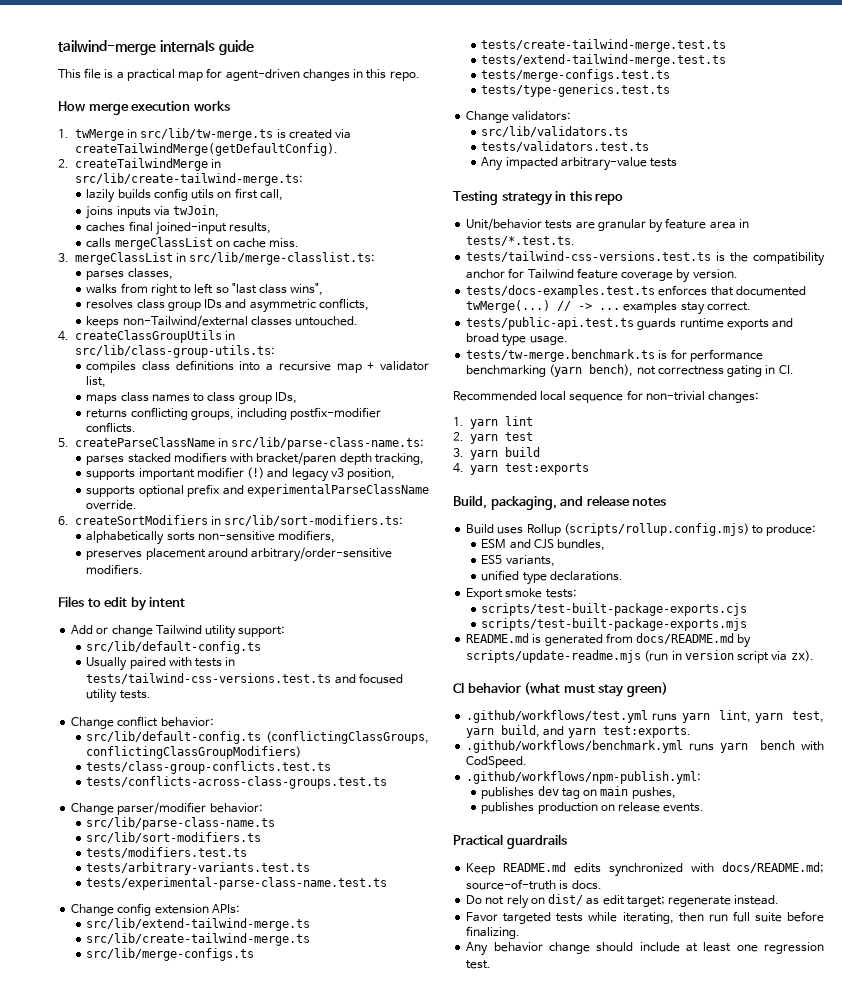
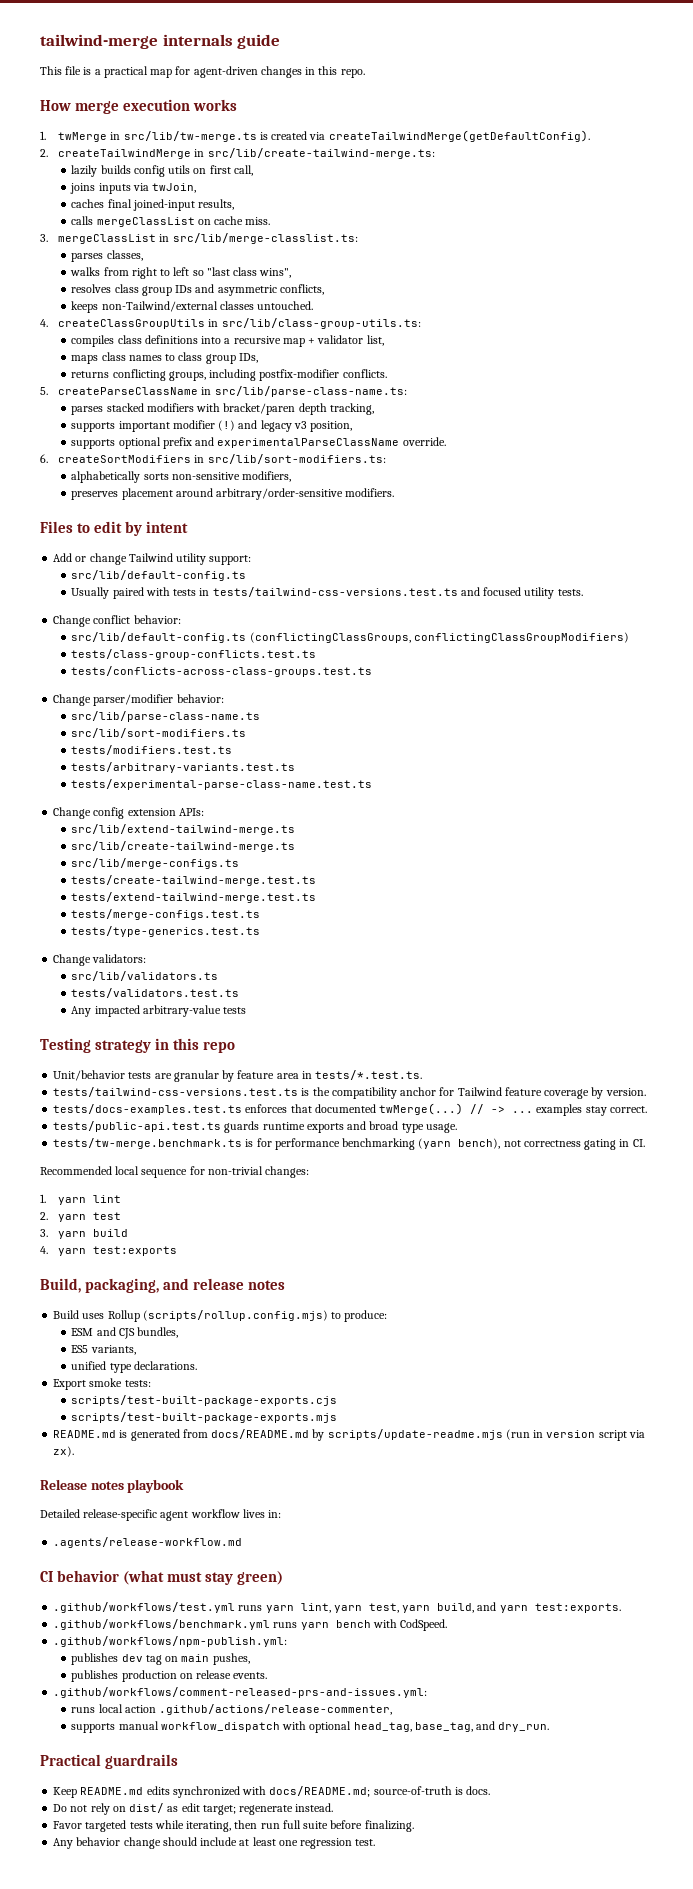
+ Release notes playbook
+ Detailed release-specific agent workflow lives in:
+ .agents/release-workflow.md
+ .github/workflows/comment-released-prs-and-issues.yml:
+ runs local action .github/actions/release-commenter,
+ supports manual workflow_dispatch with optional head_tag, base_tag, and dry_run.

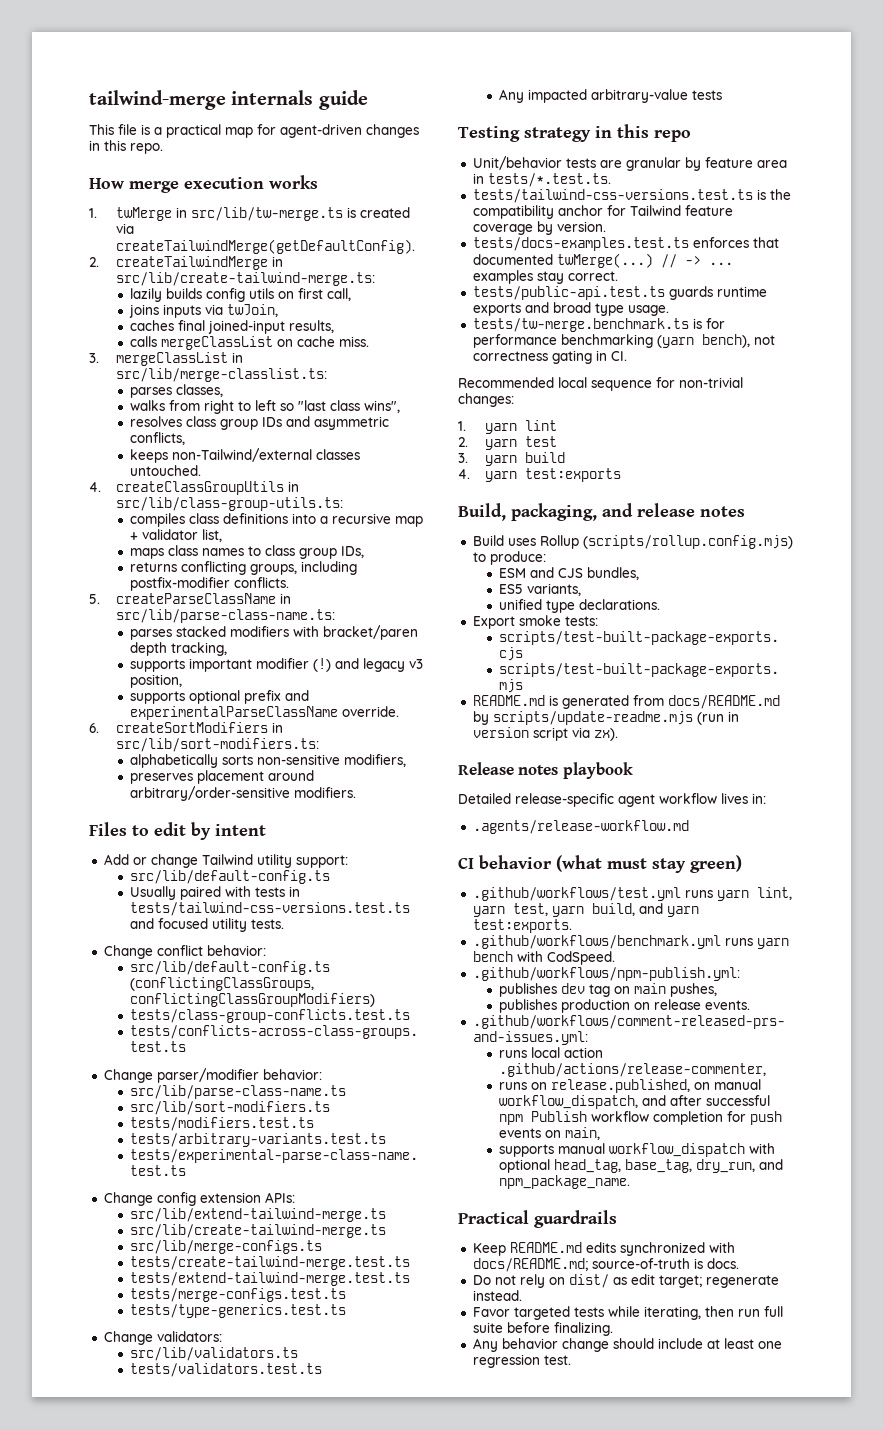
+ runs on release.published, on manual workflow_dispatch, and after successful npm Publish workflow completion for push events on main,
- supports manual workflow_dispatch with optional head_tag, base_tag, and dry_run.
+ supports manual workflow_dispatch with optional head_tag, base_tag, dry_run, and npm_package_name.

